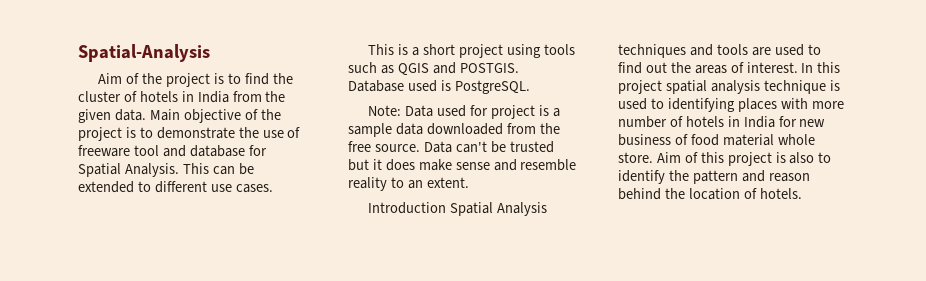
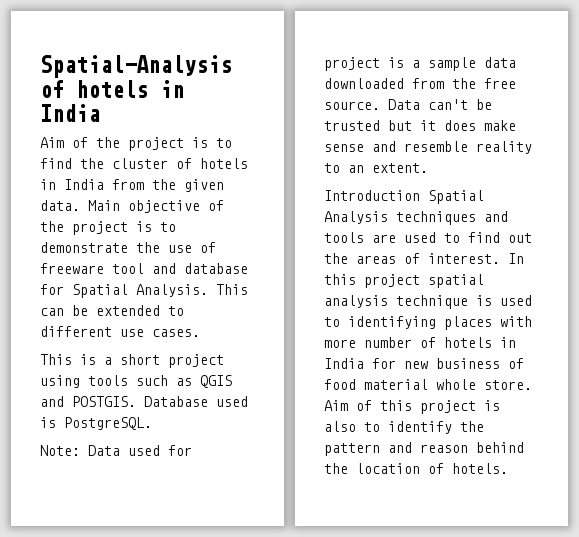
- Spatial-Analysis
+ Spatial-Analysis of hotels in India

